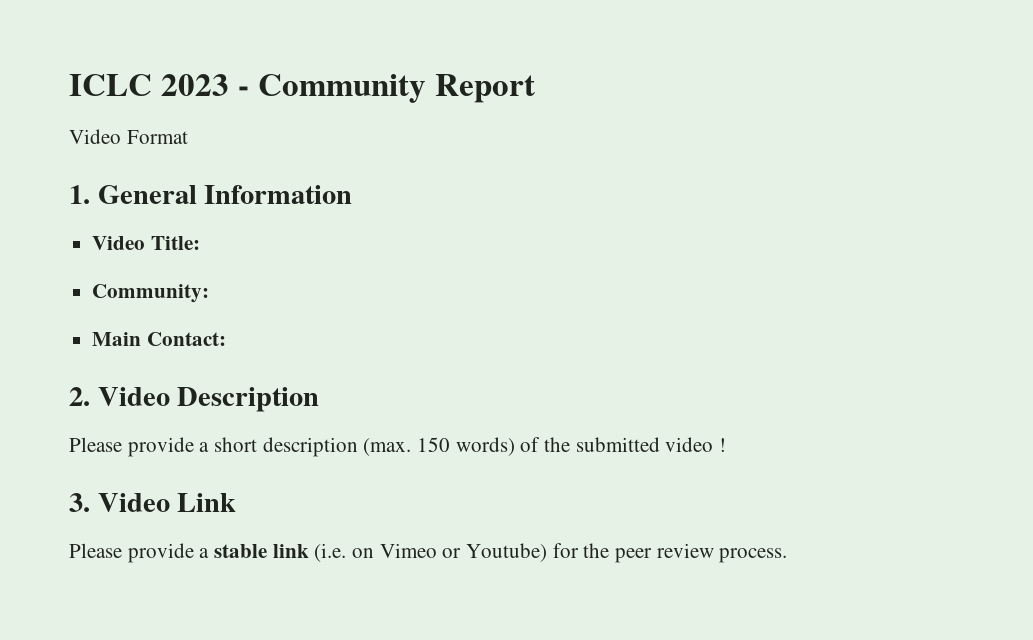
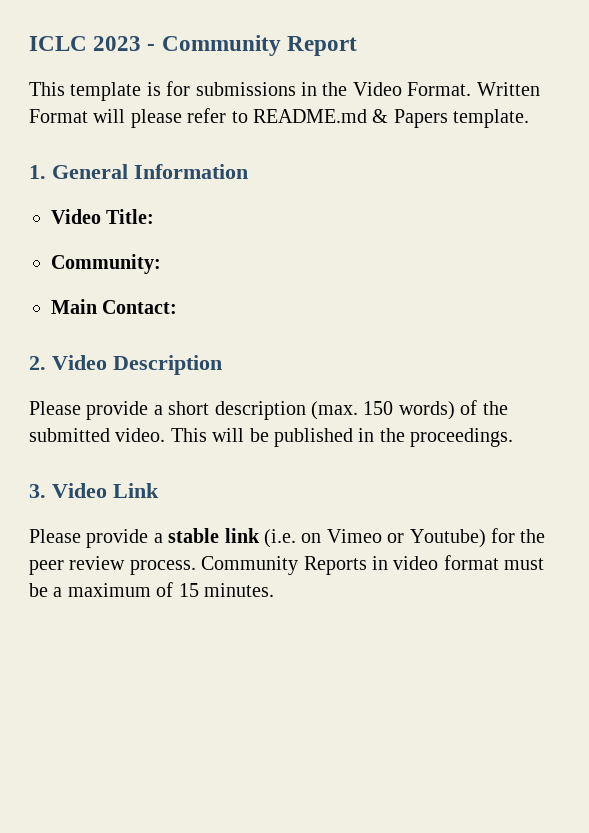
- Video Format
+ This template is for submissions in the Video Format. Written Format will please refer to README.md & Papers template.
- Please provide a short description (max. 150 words) of the submitted video !
+ Please provide a short description (max. 150 words) of the submitted video. This will be published in the proceedings.
+ Community Reports in video format must be a maximum of 15 minutes.

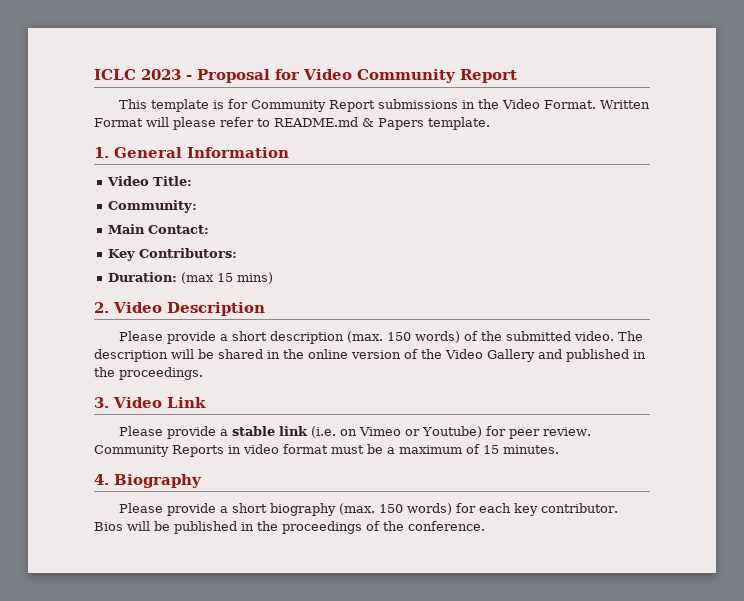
- ICLC 2023 - Community Report
+ ICLC 2023 - Proposal for Video Community Report
- This template is for submissions in the Video Format.
+ This template is for Community Report submissions in the Video Format.
+ Key Contributors:
+ Duration: (max 15 mins)
- This will be published in the proceedings.
+ The description will be shared in the online version of the Video Gallery and published in the proceedings.
- Please provide a stable link (i.e. on Vimeo or Youtube) for the peer review process.
+ Please provide a stable link (i.e. on Vimeo or Youtube) for peer review.
+ 4. Biography
+ Please provide a short biography (max. 150 words) for each key contributor. Bios will be published in the proceedings of the conference.

